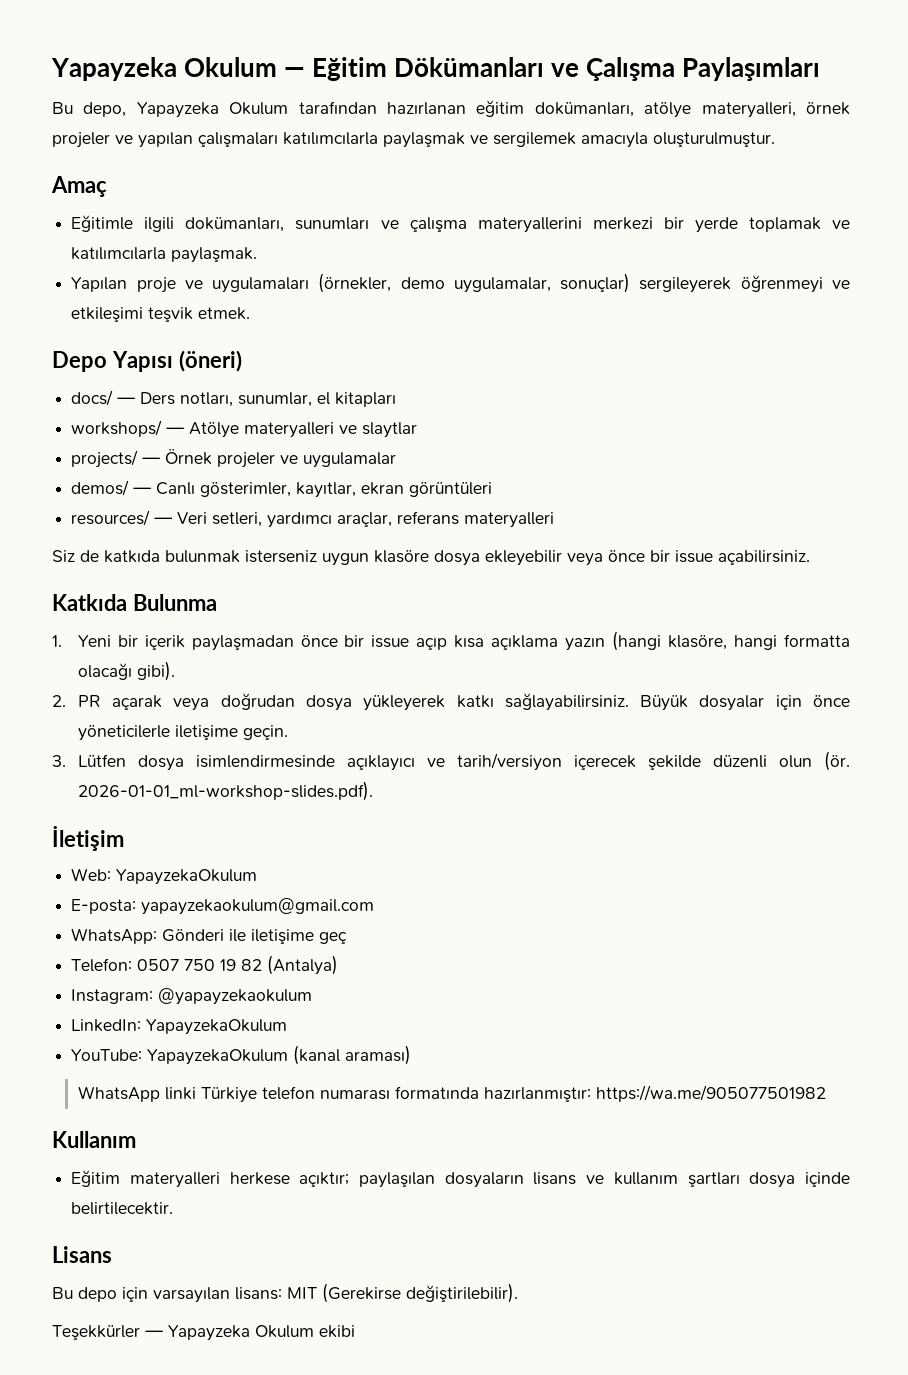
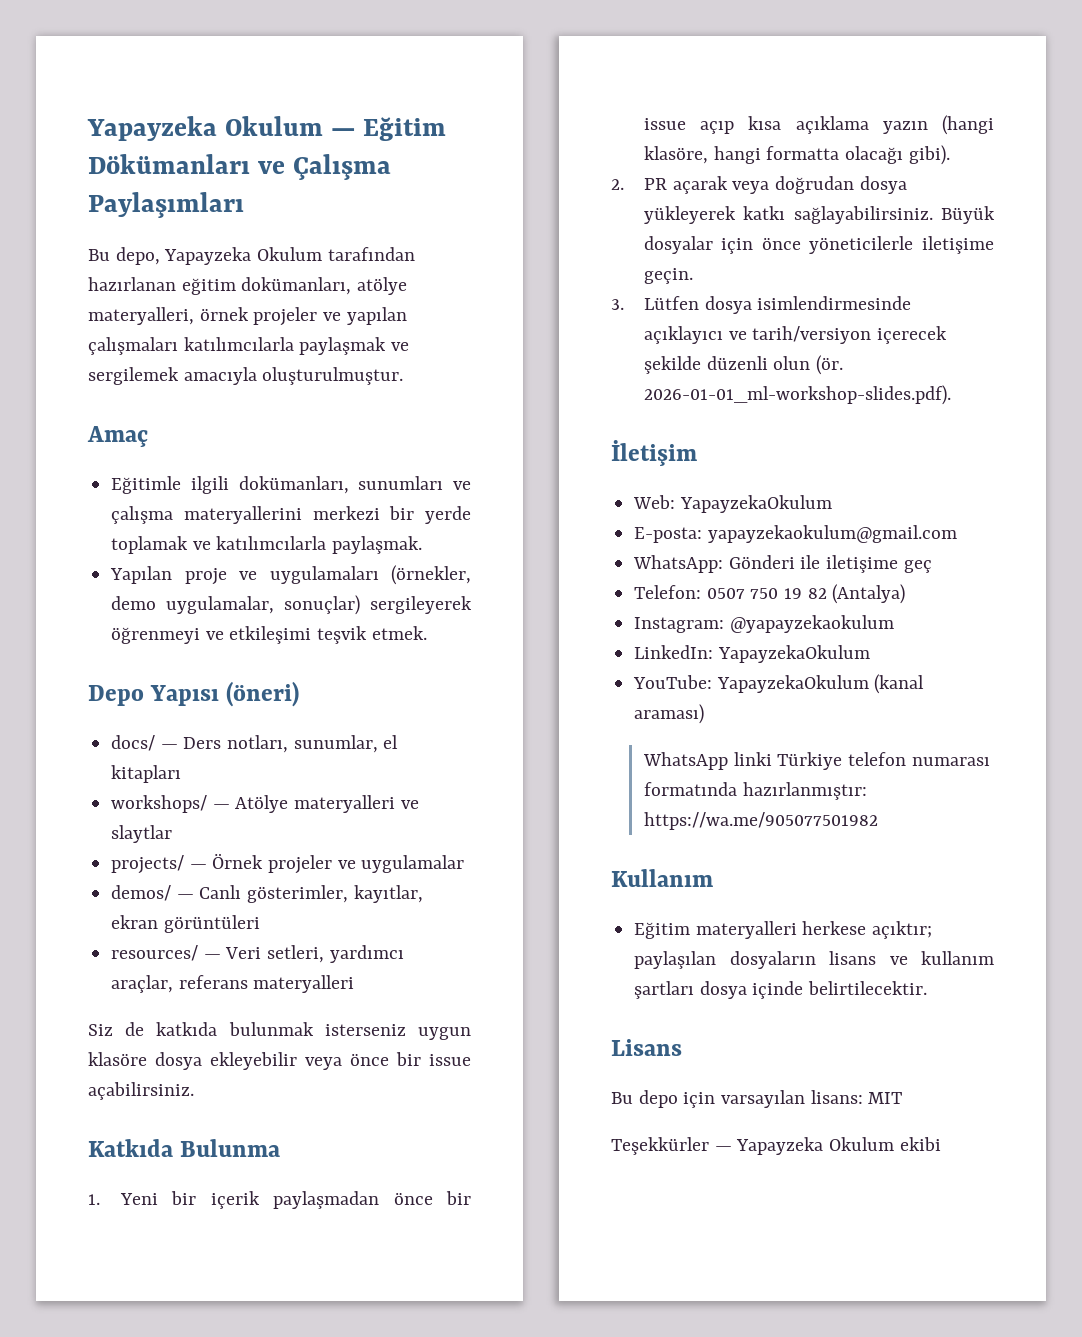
- Bu depo için varsayılan lisans: MIT (Gerekirse değiştirilebilir).
+ Bu depo için varsayılan lisans: MIT

